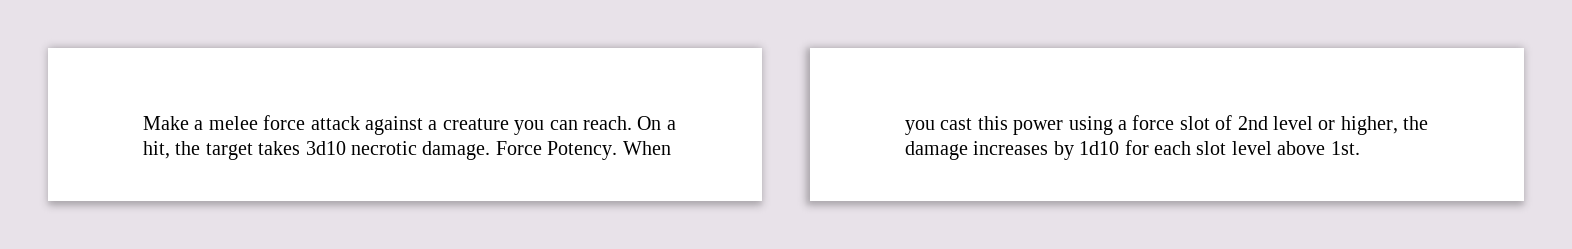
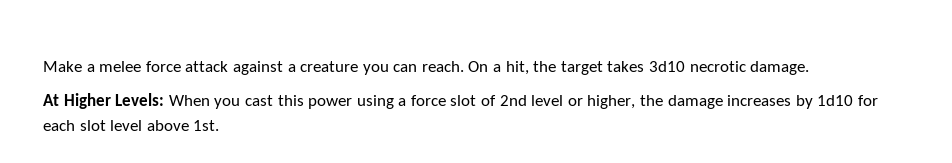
- On a hit, the target takes 3d10 necrotic damage. Force Potency. When you cast this power using a force slot of 2nd level or higher, the damage increases by 1d10 for each slot level above 1st.
+ On a hit, the target takes 3d10 necrotic damage.
+ At Higher Levels: When you cast this power using a force slot of 2nd level or higher, the damage increases by 1d10 for each slot level above 1st.

